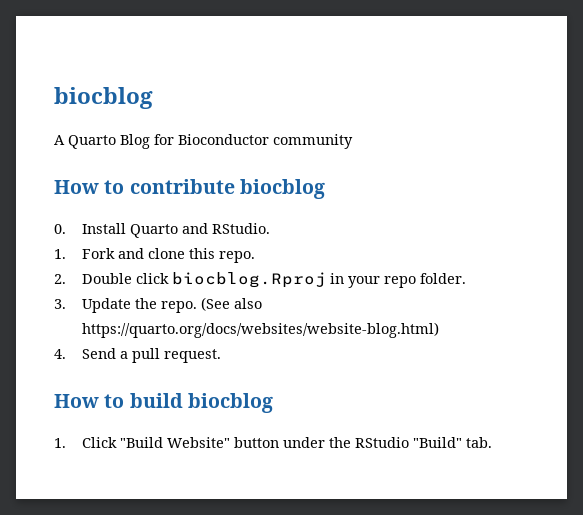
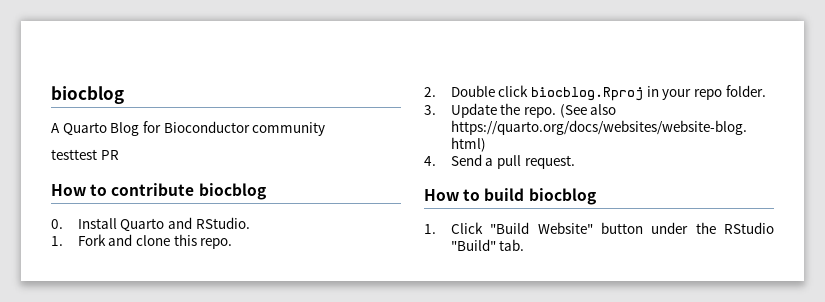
+ testtest PR

